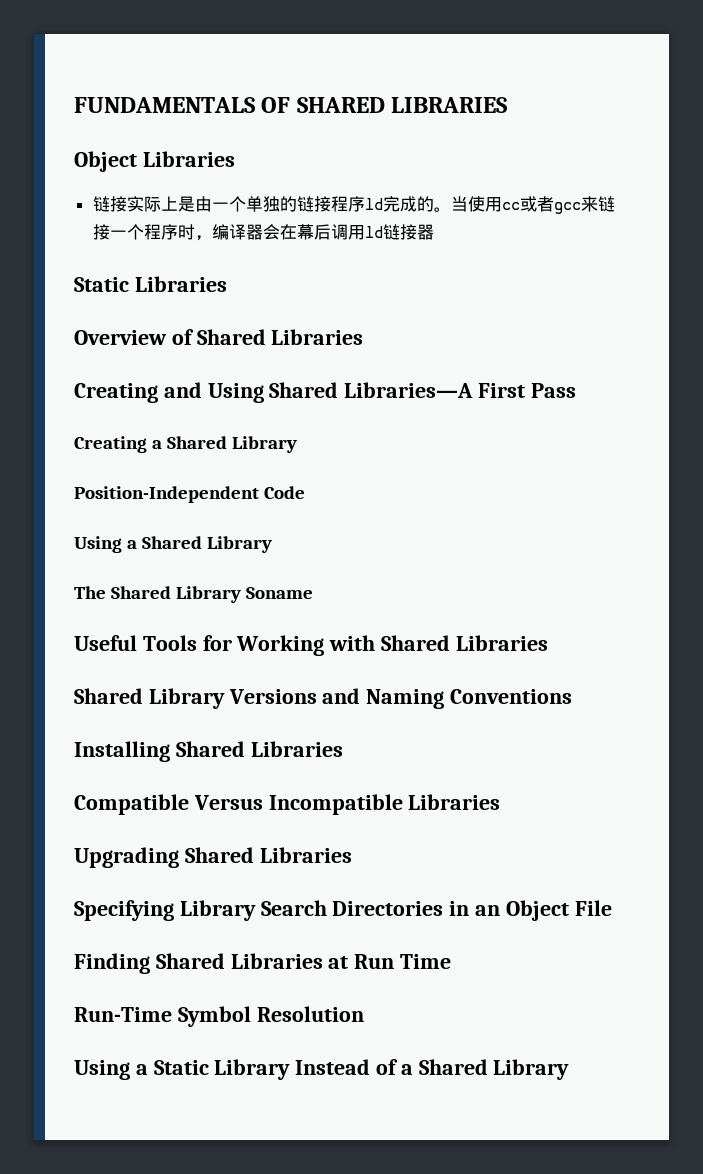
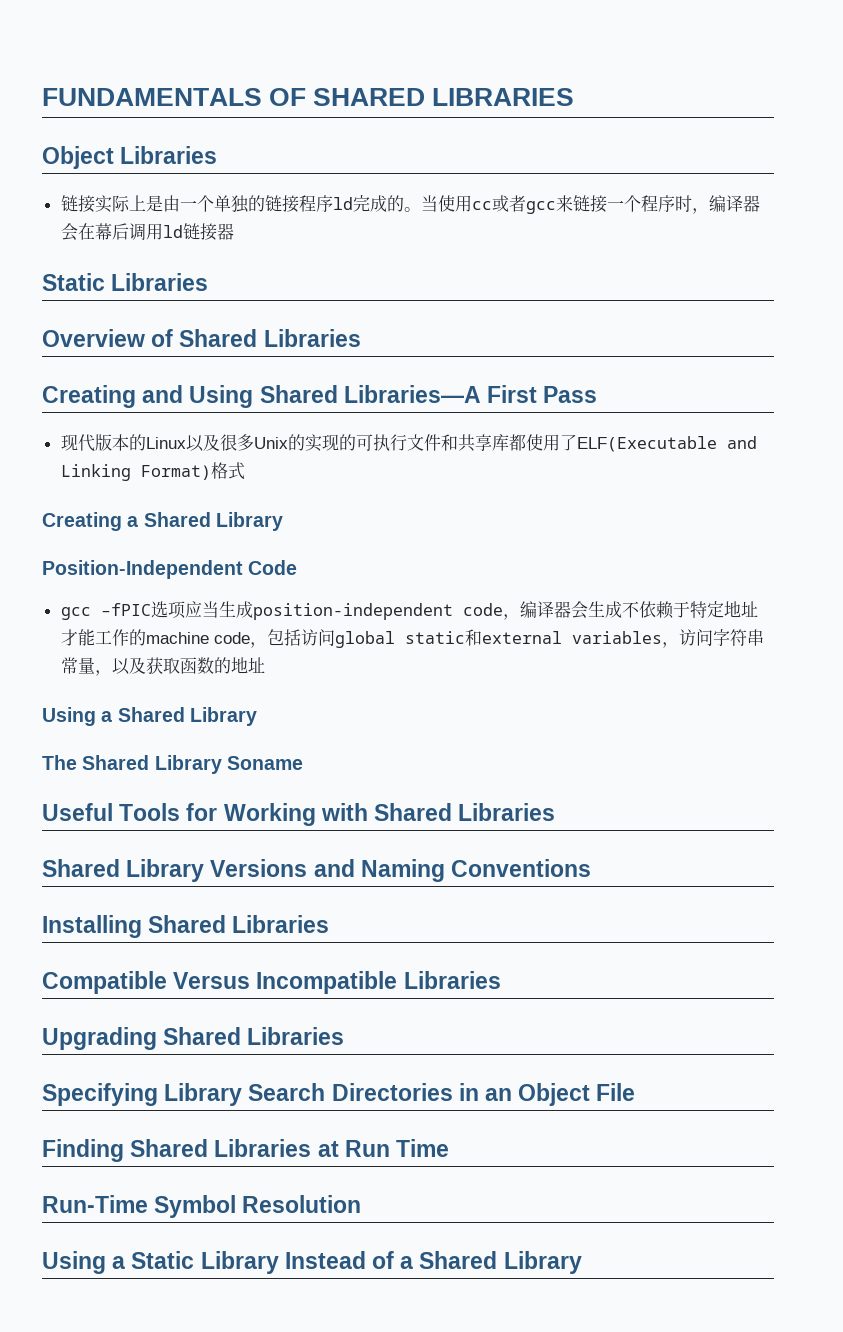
+ 现代版本的Linux以及很多Unix的实现的可执行文件和共享库都使用了ELF(Executable and Linking Format)格式
+ gcc –fPIC选项应当生成position-independent code，编译器会生成不依赖于特定地址才能工作的machine code，包括访问global static和external variables，访问字符串常量，以及获取函数的地址

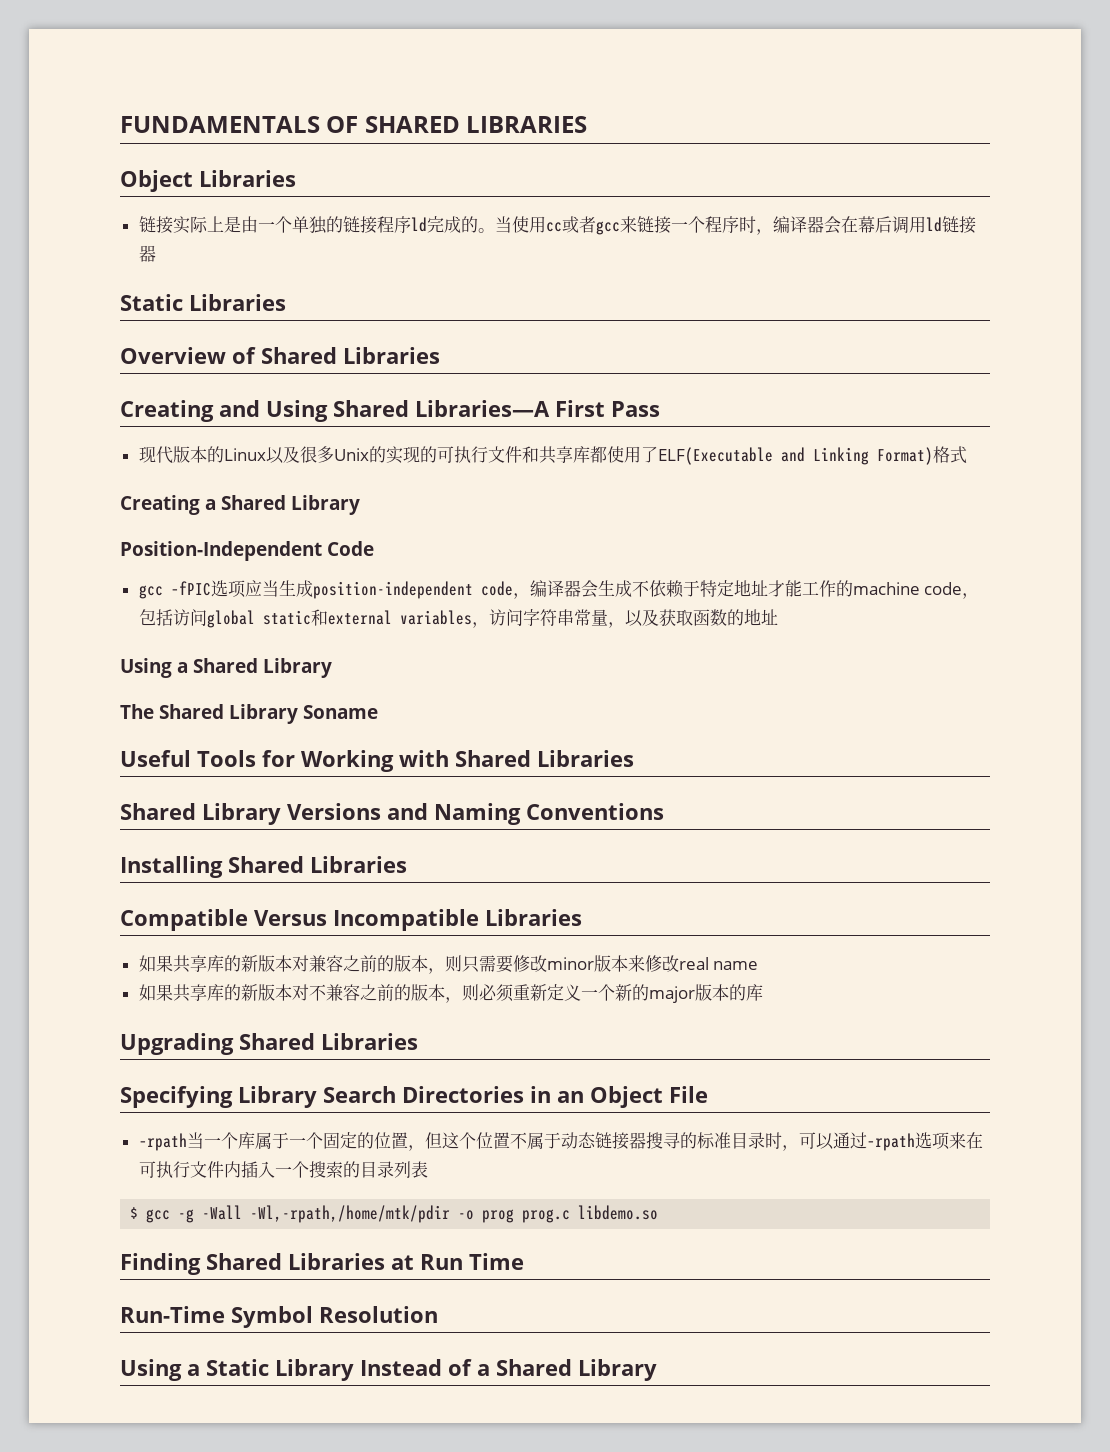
+ 如果共享库的新版本对兼容之前的版本，则只需要修改minor版本来修改real name
+ 如果共享库的新版本对不兼容之前的版本，则必须重新定义一个新的major版本的库
+ –rpath当一个库属于一个固定的位置，但这个位置不属于动态链接器搜寻的标准目录时，可以通过–rpath选项来在可执行文件内插入一个搜索的目录列表
+ $ gcc -g -Wall -Wl,-rpath,/home/mtk/pdir -o prog prog.c libdemo.so

